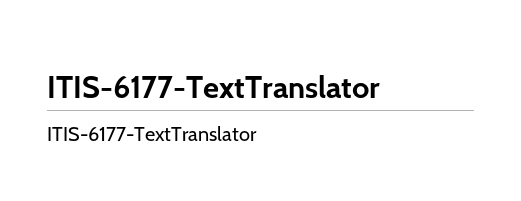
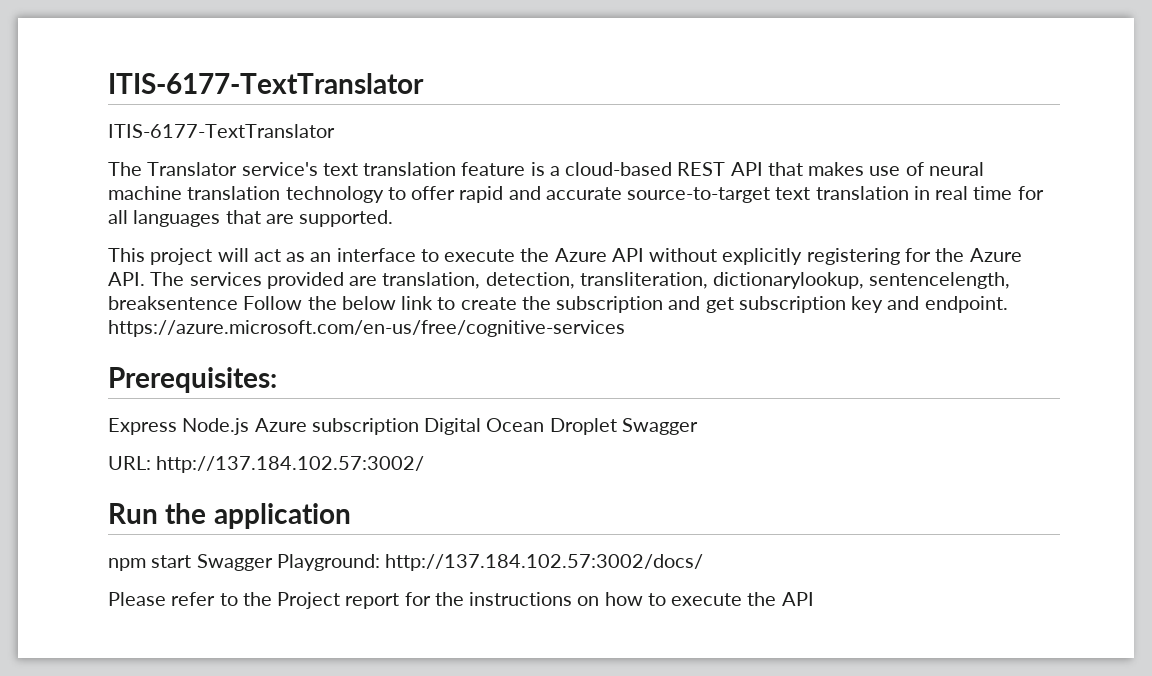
+ The Translator service's text translation feature is a cloud-based REST API that makes use of neural machine translation technology to offer rapid and accurate source-to-target text translation in real time for all languages that are supported.
+ This project will act as an interface to execute the Azure API without explicitly registering for the Azure API. The services provided are translation, detection, transliteration, dictionarylookup, sentencelength, breaksentence Follow the below link to create the subscription and get subscription key and endpoint. https://azure.microsoft.com/en-us/free/cognitive-services
+ Prerequisites:
+ Express Node.js Azure subscription Digital Ocean Droplet Swagger
+ URL: http://137.184.102.57:3002/
+ Run the application
+ npm start Swagger Playground: http://137.184.102.57:3002/docs/
+ Please refer to the Project report for the instructions on how to execute the API

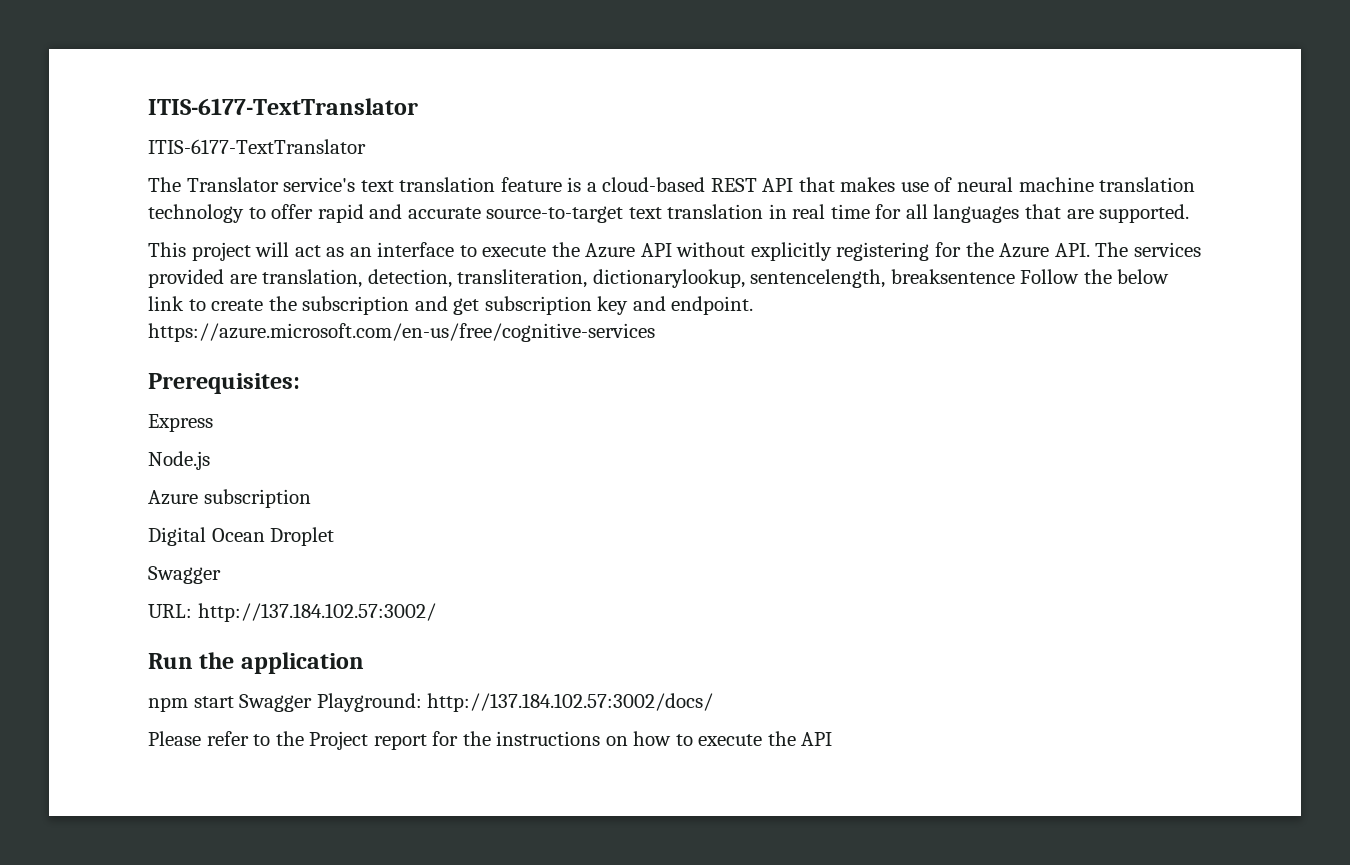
- Express Node.js Azure subscription Digital Ocean Droplet Swagger
+ Express
+ Node.js
+ Azure subscription
+ Digital Ocean Droplet
+ Swagger

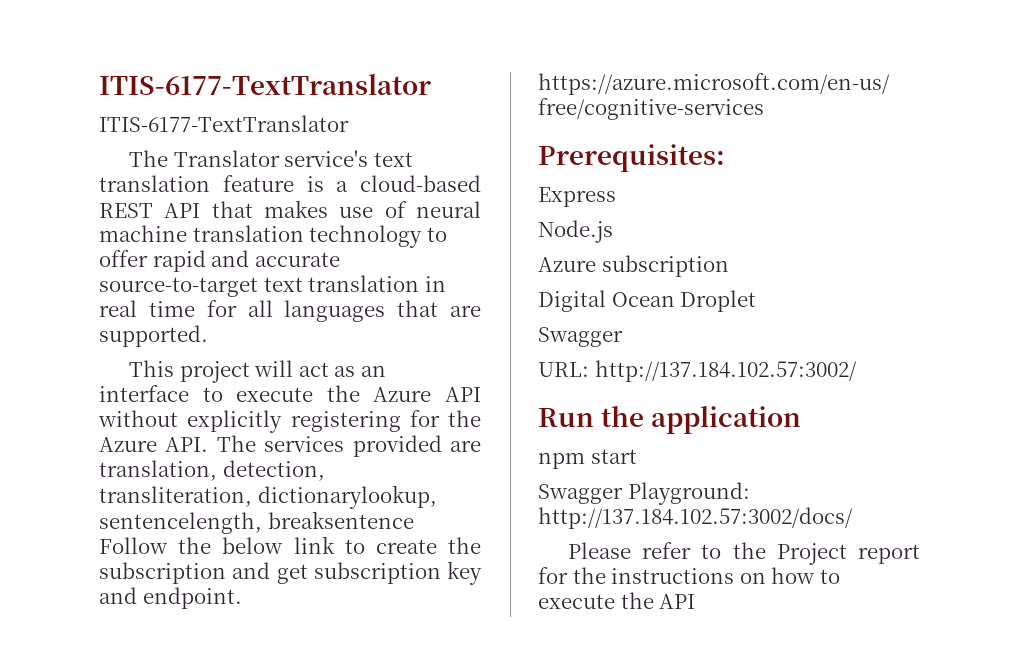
- npm start Swagger Playground: http://137.184.102.57:3002/docs/
+ npm start
+ Swagger Playground: http://137.184.102.57:3002/docs/

